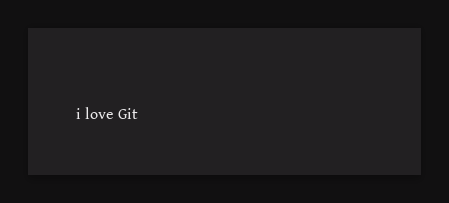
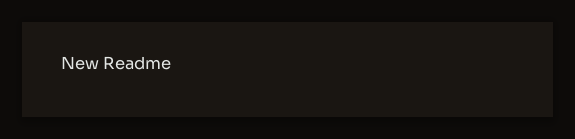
- i love Git
+ New Readme

